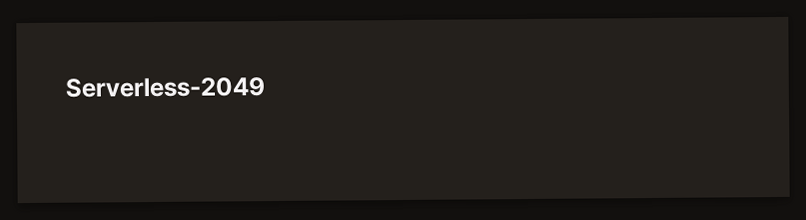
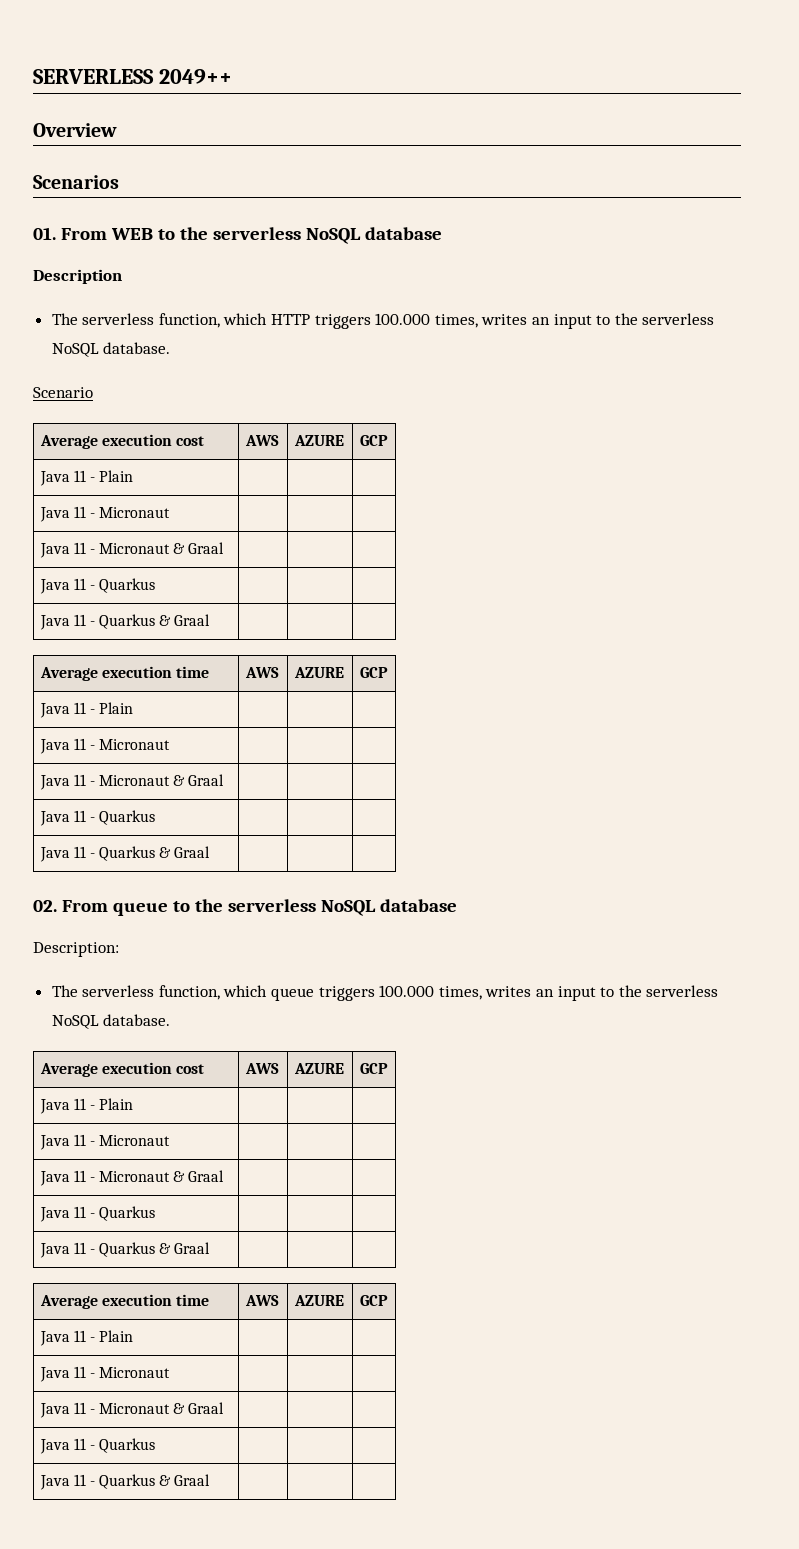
- Serverless-2049
+ SERVERLESS 2049++
+ Overview
+ Scenarios
+ 01. From WEB to the serverless NoSQL database
+ Description
+ The serverless function, which HTTP triggers 100.000 times, writes an input to the serverless NoSQL database.
+ Scenario
+ Average execution cost | AWS | AZURE | GCP
+ Java 11 - Plain | | |
+ Java 11 - Micronaut | | |
+ Java 11 - Micronaut & Graal | | |
+ Java 11 - Quarkus | | |
+ Java 11 - Quarkus & Graal | | |
+ Average execution time | AWS | AZURE | GCP
+ Java 11 - Plain | | |
+ Java 11 - Micronaut | | |
+ Java 11 - Micronaut & Graal | | |
+ Java 11 - Quarkus | | |
+ Java 11 - Quarkus & Graal | | |
+ 02. From queue to the serverless NoSQL database
+ Description:
+ The serverless function, which queue triggers 100.000 times, writes an input to the serverless NoSQL database.
+ Average execution cost | AWS | AZURE | GCP
+ Java 11 - Plain | | |
+ Java 11 - Micronaut | | |
+ Java 11 - Micronaut & Graal | | |
+ Java 11 - Quarkus | | |
+ Java 11 - Quarkus & Graal | | |
+ Average execution time | AWS | AZURE | GCP
+ Java 11 - Plain | | |
+ Java 11 - Micronaut | | |
+ Java 11 - Micronaut & Graal | | |
+ Java 11 - Quarkus | | |
+ Java 11 - Quarkus & Graal | | |

